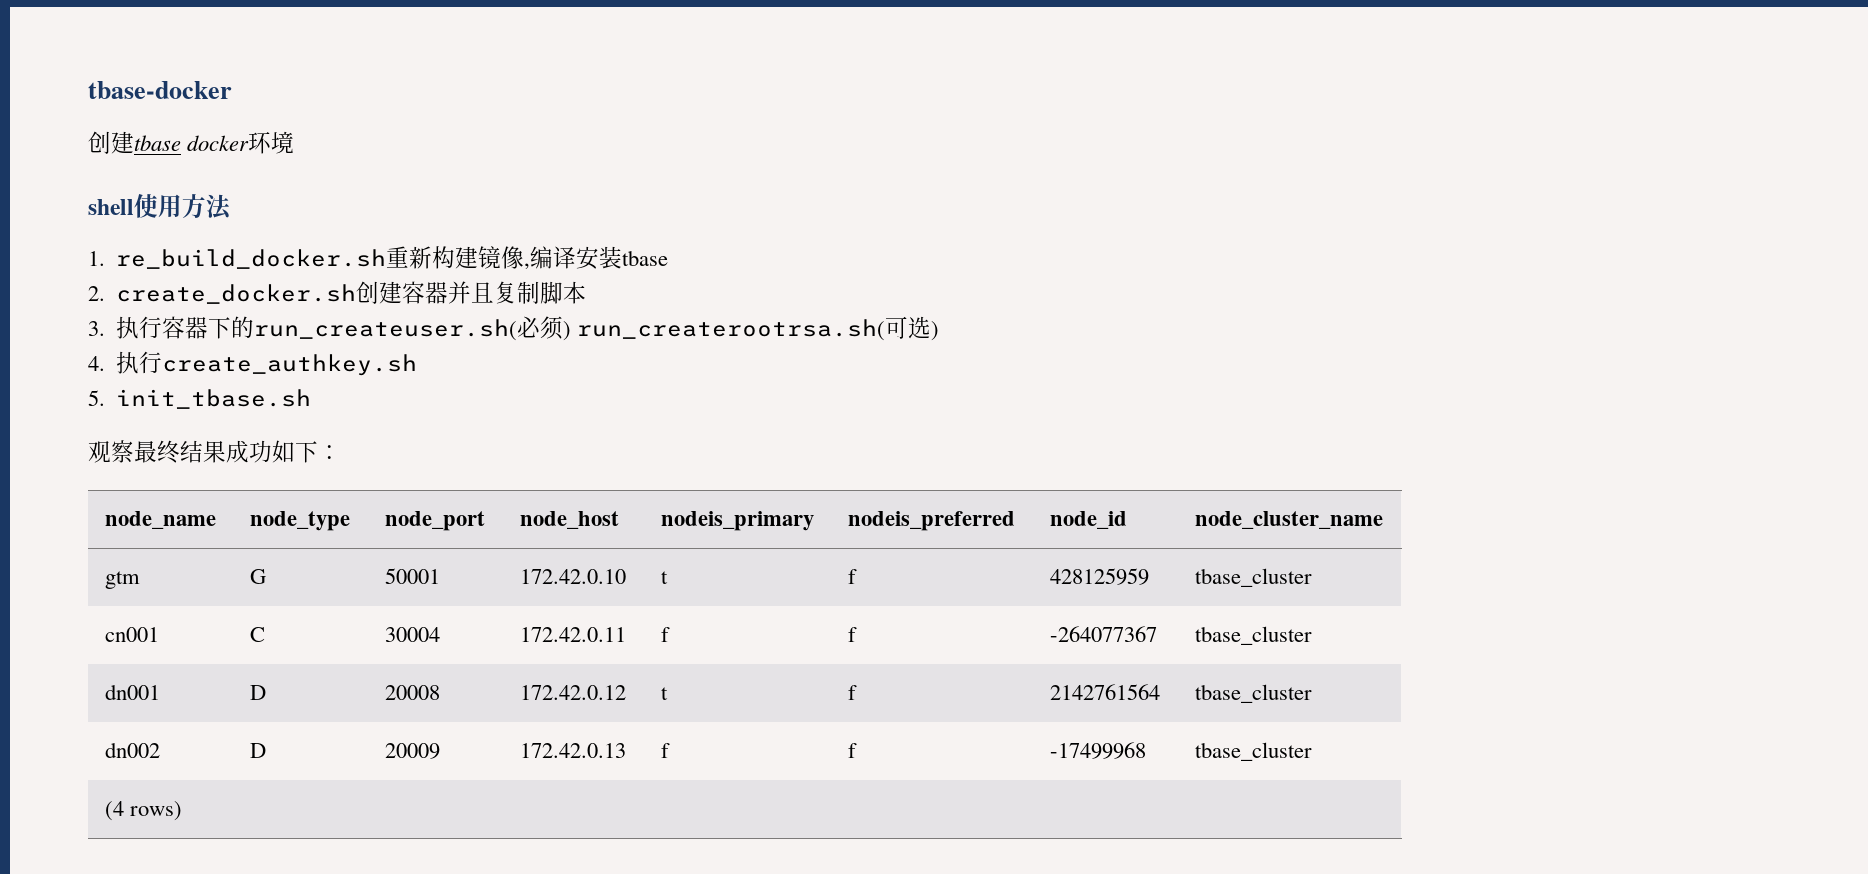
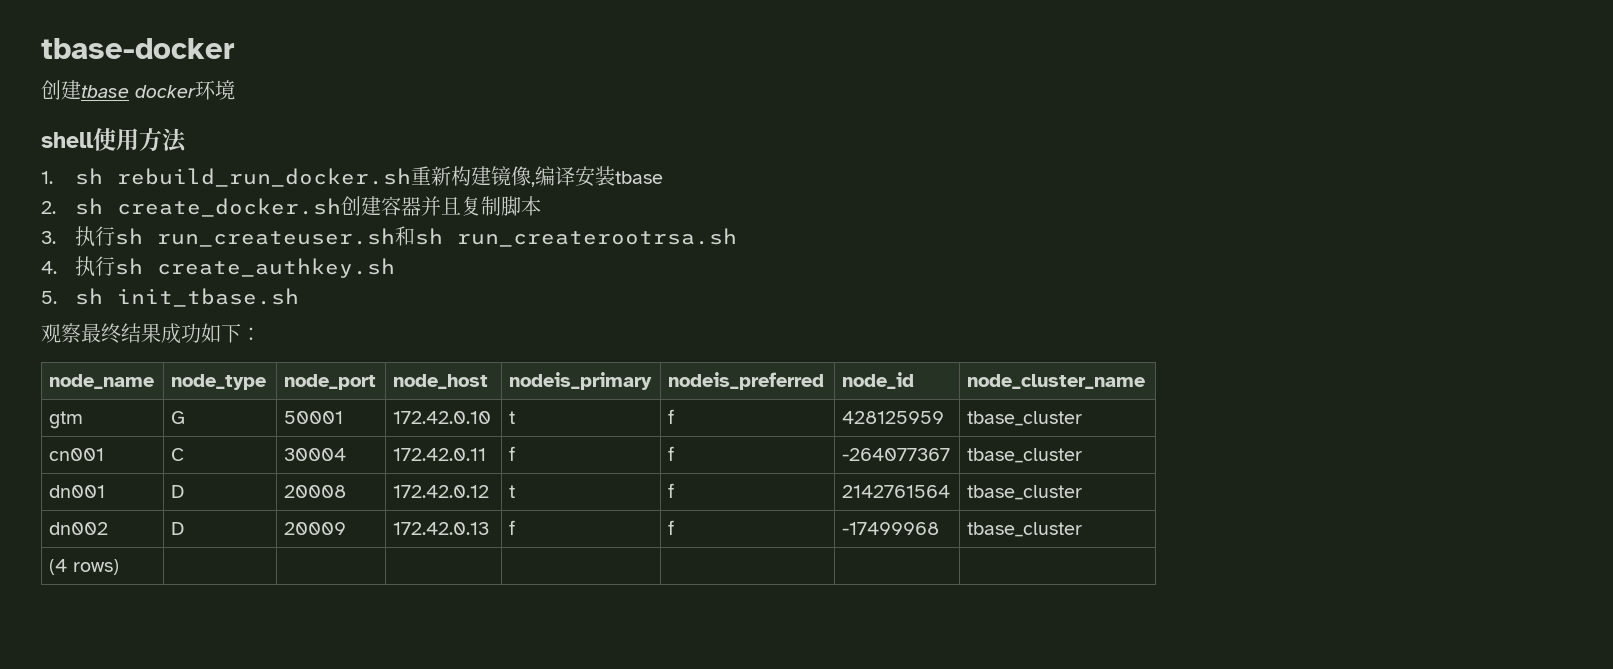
- 1. re_build_docker.sh重新构建镜像,编译安装tbase
+ 1. sh rebuild_run_docker.sh重新构建镜像,编译安装tbase
- 2. create_docker.sh创建容器并且复制脚本
+ 2. sh create_docker.sh创建容器并且复制脚本
- 3.执行容器下的run_createuser.sh(必须) run_createrootrsa.sh(可选)
+ 3.执行sh run_createuser.sh和sh run_createrootrsa.sh
- 4.执行create_authkey.sh
+ 4.执行sh create_authkey.sh
- 5. init_tbase.sh
+ 5. sh init_tbase.sh

